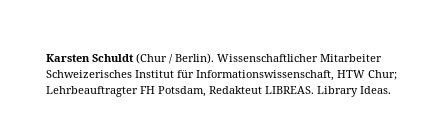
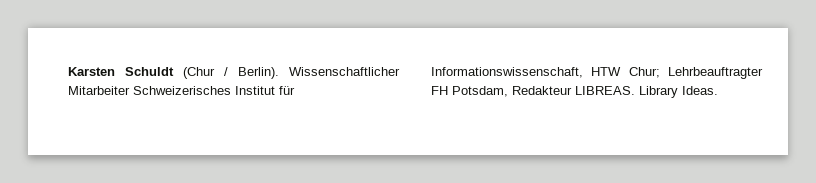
- Wissenschaftlicher Mitarbeiter Schweizerisches Institut für Informationswissenschaft, HTW Chur; Lehrbeauftragter FH Potsdam, Redakteut LIBREAS.
+ Wissenschaftlicher Mitarbeiter Schweizerisches Institut für Informationswissenschaft, HTW Chur; Lehrbeauftragter FH Potsdam, Redakteur LIBREAS.

